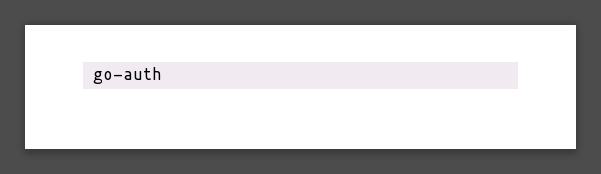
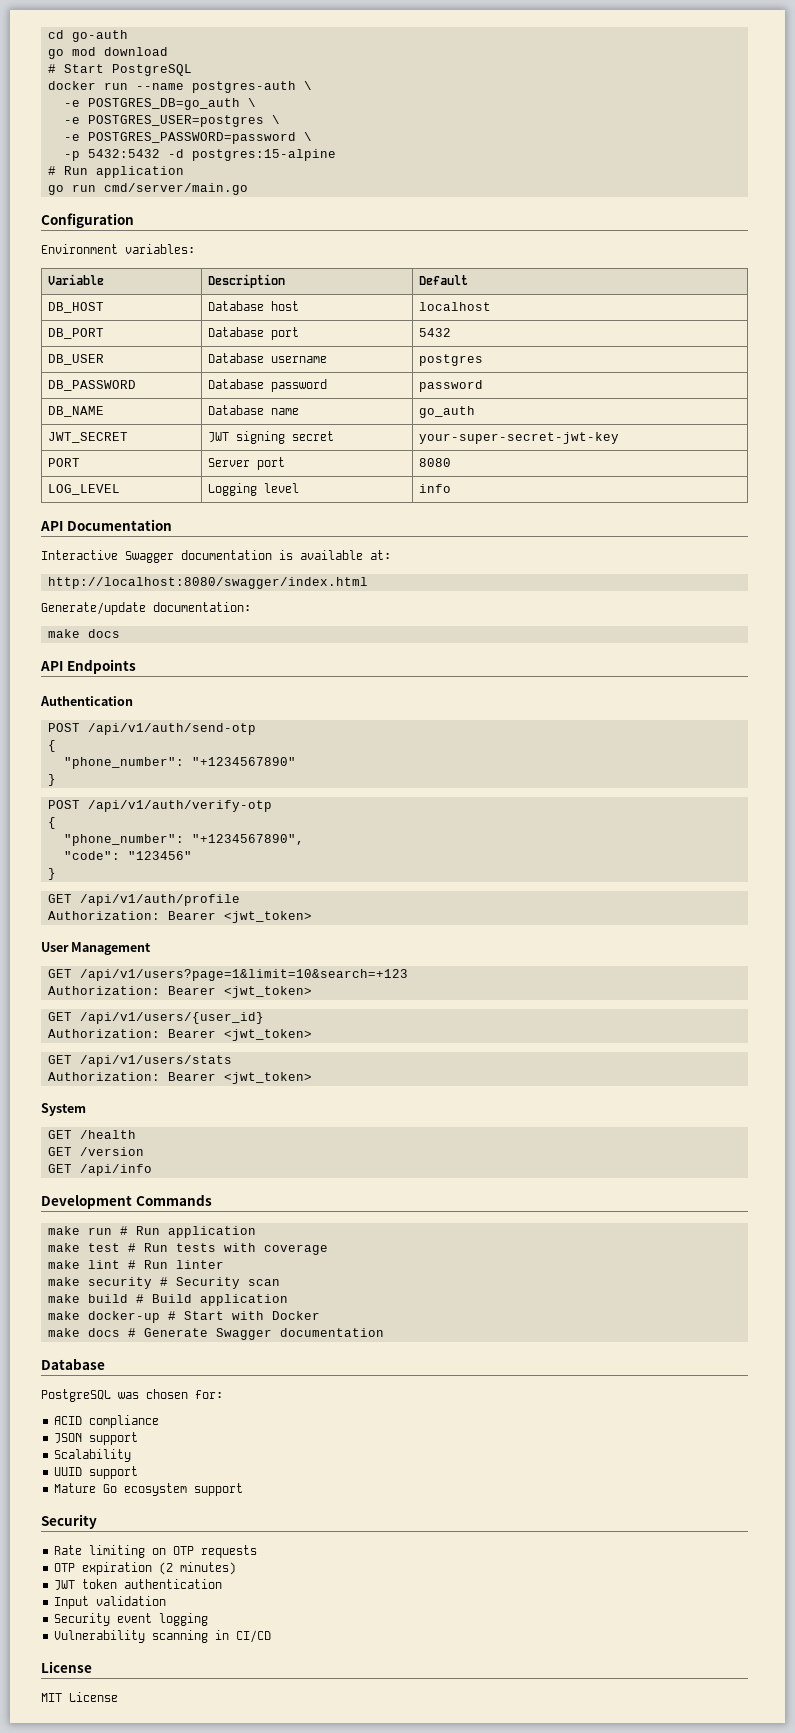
- go-auth
+ cd go-auth
+ go mod download
+ # Start PostgreSQL
+ docker run --name postgres-auth \
+ -e POSTGRES_DB=go_auth \
+ -e POSTGRES_USER=postgres \
+ -e POSTGRES_PASSWORD=password \
+ -p 5432:5432 -d postgres:15-alpine
+ # Run application
+ go run cmd/server/main.go
+ Configuration
+ Environment variables:
+ Variable | Description | Default
+ DB_HOST | Database host | localhost
+ DB_PORT | Database port | 5432
+ DB_USER | Database username | postgres
+ DB_PASSWORD | Database password | password
+ DB_NAME | Database name | go_auth
+ JWT_SECRET | JWT signing secret | your-super-secret-jwt-key
+ PORT | Server port | 8080
+ LOG_LEVEL | Logging level | info
+ API Documentation
+ Interactive Swagger documentation is available at:
+ http://localhost:8080/swagger/index.html
+ Generate/update documentation:
+ make docs
+ API Endpoints
+ Authentication
+ POST /api/v1/auth/send-otp
+ {
+ "phone_number": "+1234567890"
+ }
+ POST /api/v1/auth/verify-otp
+ {
+ "phone_number": "+1234567890",
+ "code": "123456"
+ }
+ GET /api/v1/auth/profile
+ Authorization: Bearer <jwt_token>
+ User Management
+ GET /api/v1/users?page=1&limit=10&search=+123
+ Authorization: Bearer <jwt_token>
+ GET /api/v1/users/{user_id}
+ Authorization: Bearer <jwt_token>
+ GET /api/v1/users/stats
+ Authorization: Bearer <jwt_token>
+ System
+ GET /health
+ GET /version
+ GET /api/info
+ Development Commands
+ make run # Run application
+ make test # Run tests with coverage
+ make lint # Run linter
+ make security # Security scan
+ make build # Build application
+ make docker-up # Start with Docker
+ make docs # Generate Swagger documentation
+ Database
+ PostgreSQL was chosen for:
+ ACID compliance
+ JSON support
+ Scalability
+ UUID support
+ Mature Go ecosystem support
+ Security
+ Rate limiting on OTP requests
+ OTP expiration (2 minutes)
+ JWT token authentication
+ Input validation
+ Security event logging
+ Vulnerability scanning in CI/CD
+ License
+ MIT License

